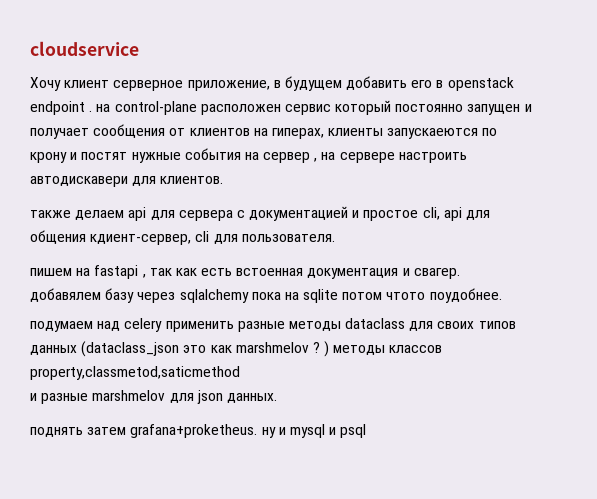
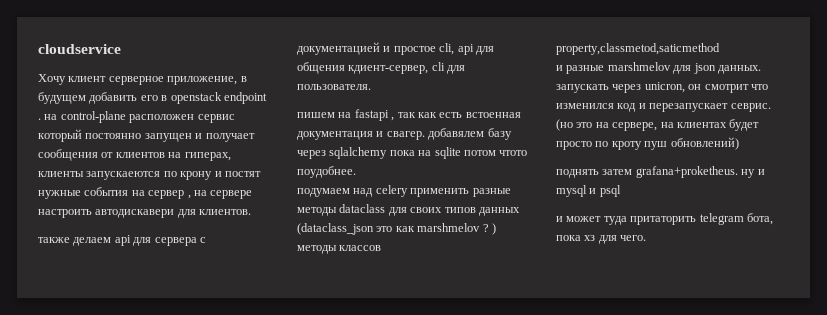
- и разные marshmelov для json данных.
+ и разные marshmelov для json данных. запускать через unicron, он смотрит что изменился код и перезапускает севрис. (но это на сервере, на клиентах будет просто по кроту пуш обновлений)
+ и может туда притаторить telegram бота, пока хз для чего.

